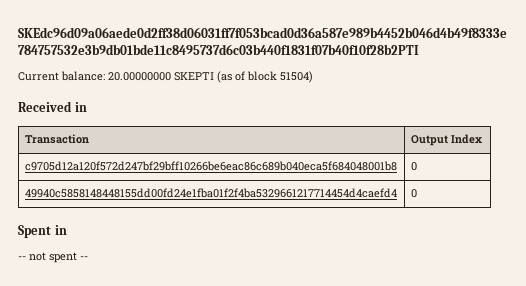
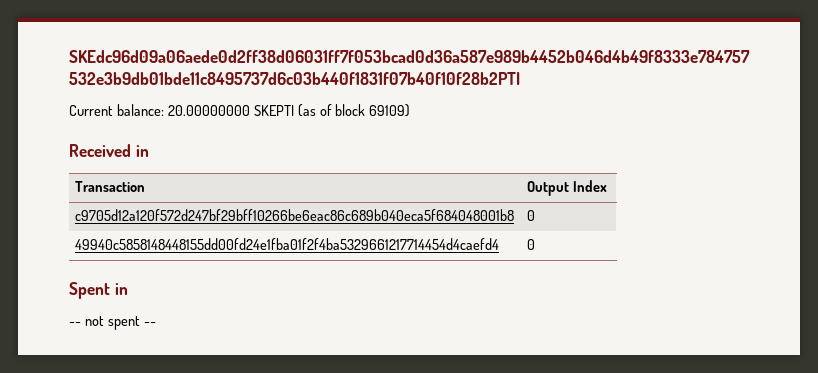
- Current balance: 20.00000000 SKEPTI (as of block 51504)
+ Current balance: 20.00000000 SKEPTI (as of block 69109)

